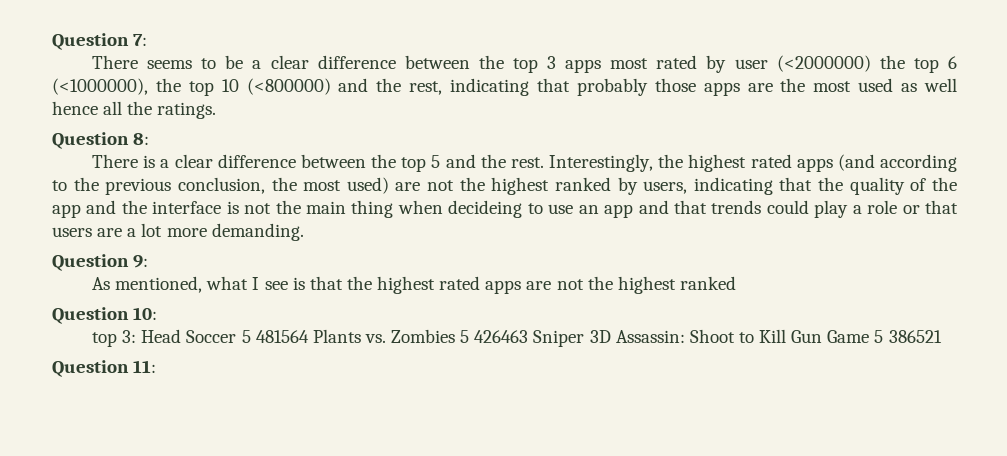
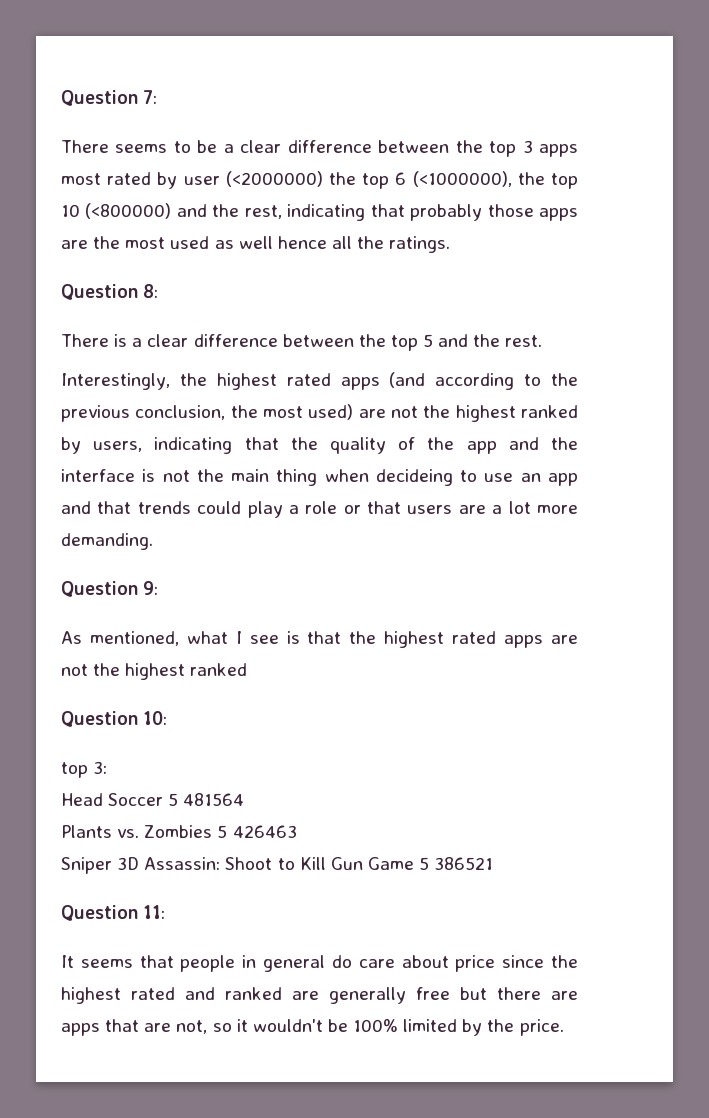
- There is a clear difference between the top 5 and the rest. Interestingly, the highest rated apps (and according to the previous conclusion, the most used) are not the highest ranked by users, indicating that the quality of the app and the interface is not the main thing when decideing to use an app and that trends could play a role or that users are a lot more demanding.
+ There is a clear difference between the top 5 and the rest.
+ Interestingly, the highest rated apps (and according to the previous conclusion, the most used) are not the highest ranked by users, indicating that the quality of the app and the interface is not the main thing when decideing to use an app and that trends could play a role or that users are a lot more demanding.
- top 3: Head Soccer 5 481564 Plants vs. Zombies 5 426463 Sniper 3D Assassin: Shoot to Kill Gun Game 5 386521
+ top 3:
+ Head Soccer 5 481564
+ Plants vs. Zombies 5 426463
+ Sniper 3D Assassin: Shoot to Kill Gun Game 5 386521
+ It seems that people in general do care about price since the highest rated and ranked are generally free but there are apps that are not, so it wouldn't be 100% limited by the price.

